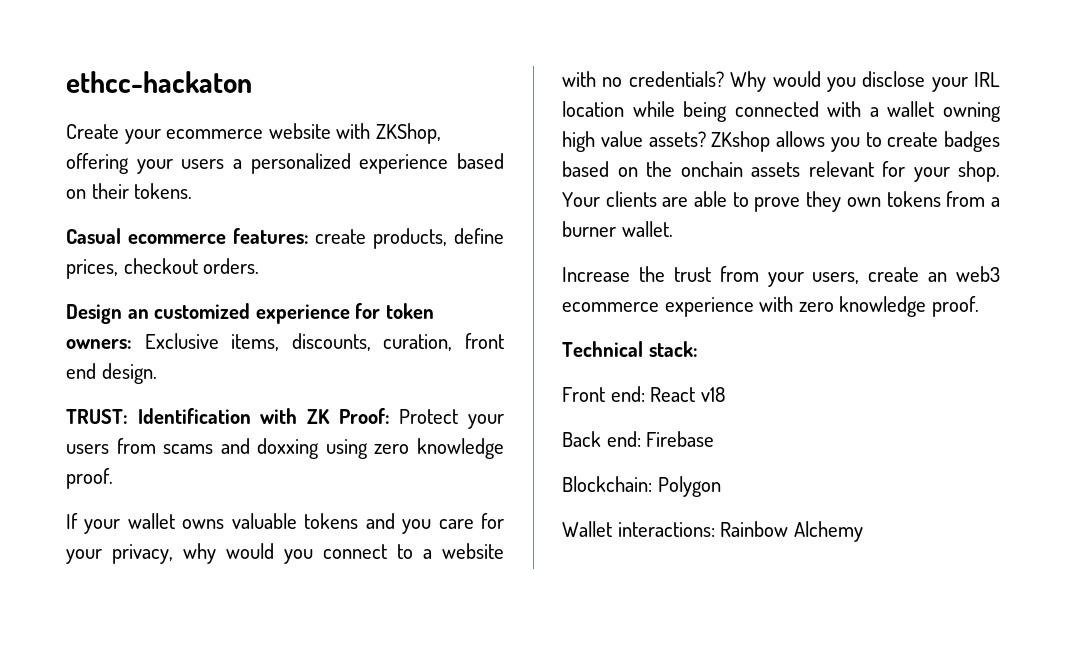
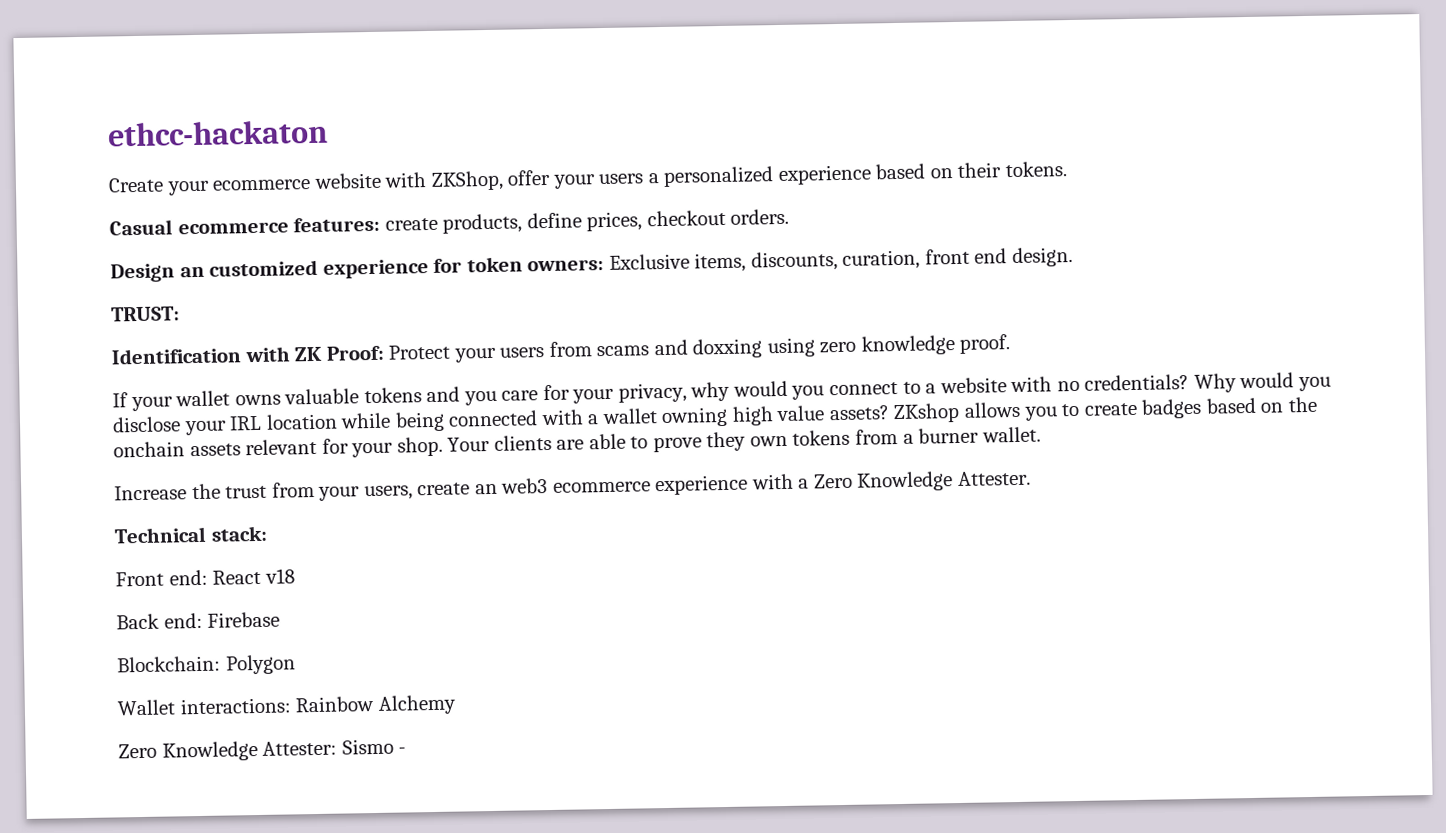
- Create your ecommerce website with ZKShop, offering your users a personalized experience based on their tokens.
+ Create your ecommerce website with ZKShop, offer your users a personalized experience based on their tokens.
- TRUST: Identification with ZK Proof: Protect your users from scams and doxxing using zero knowledge proof.
+ TRUST:
+ Identification with ZK Proof: Protect your users from scams and doxxing using zero knowledge proof.
- Increase the trust from your users, create an web3 ecommerce experience with zero knowledge proof.
+ Increase the trust from your users, create an web3 ecommerce experience with a Zero Knowledge Attester.
+ Zero Knowledge Attester: Sismo -

